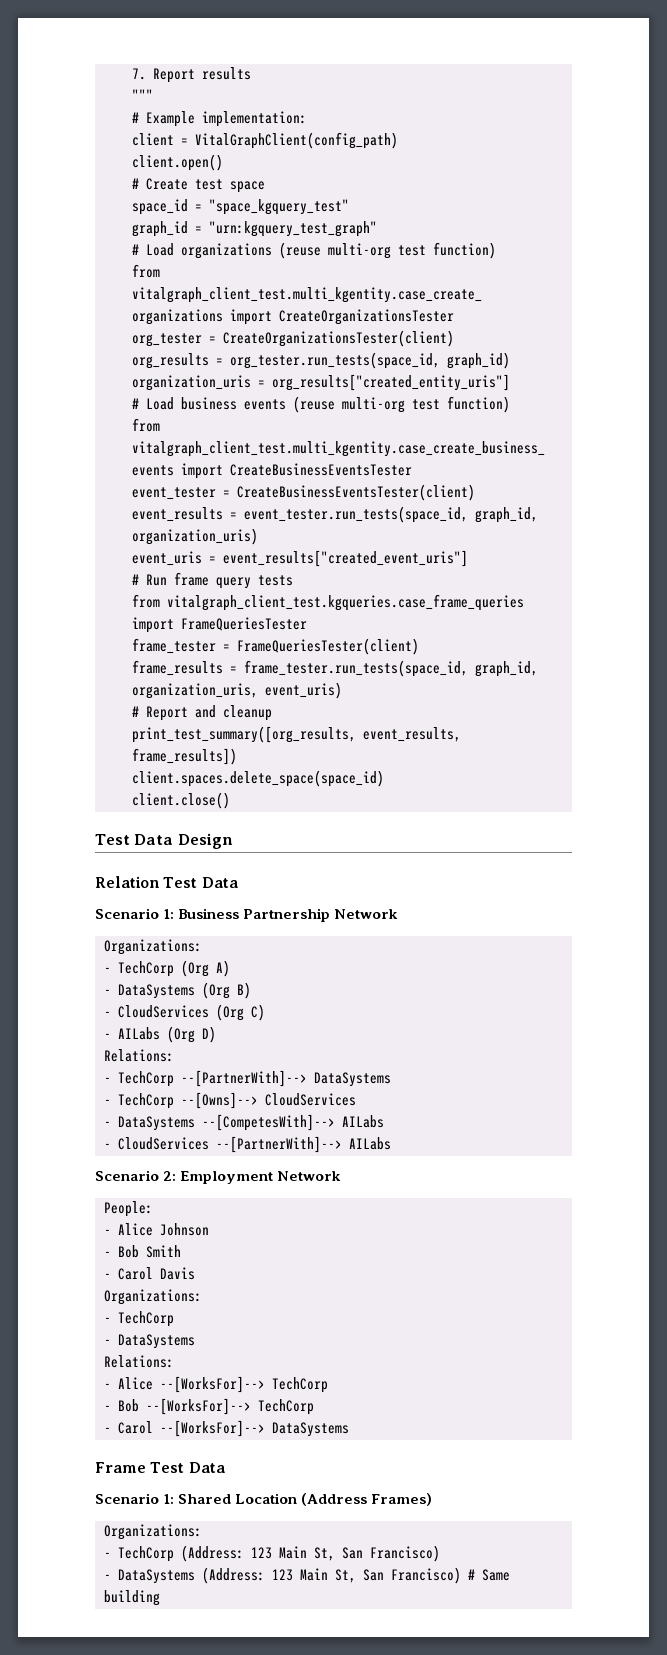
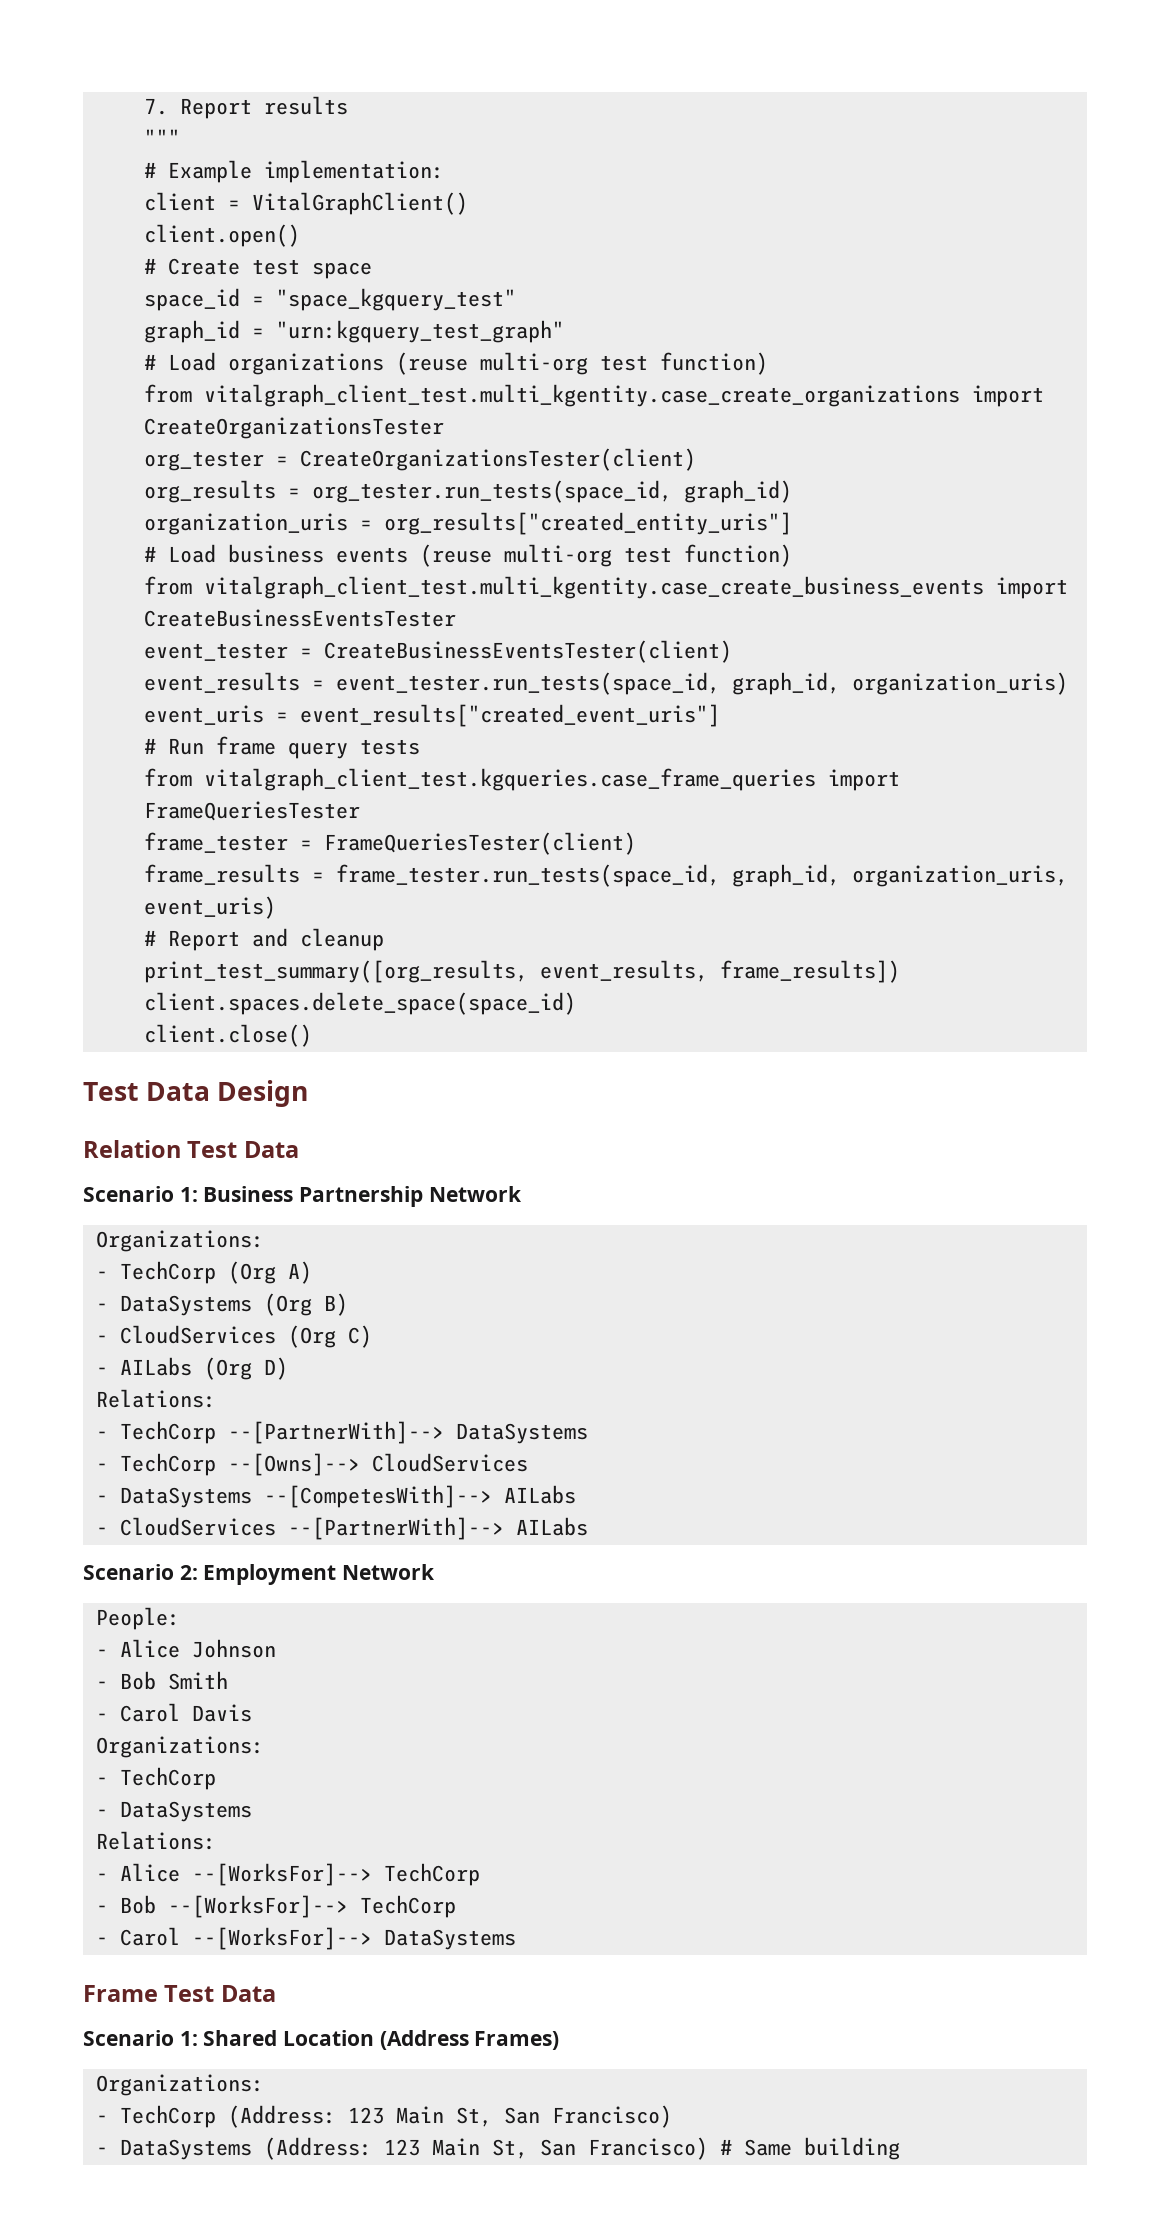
- client = VitalGraphClient(config_path)
+ client = VitalGraphClient()

